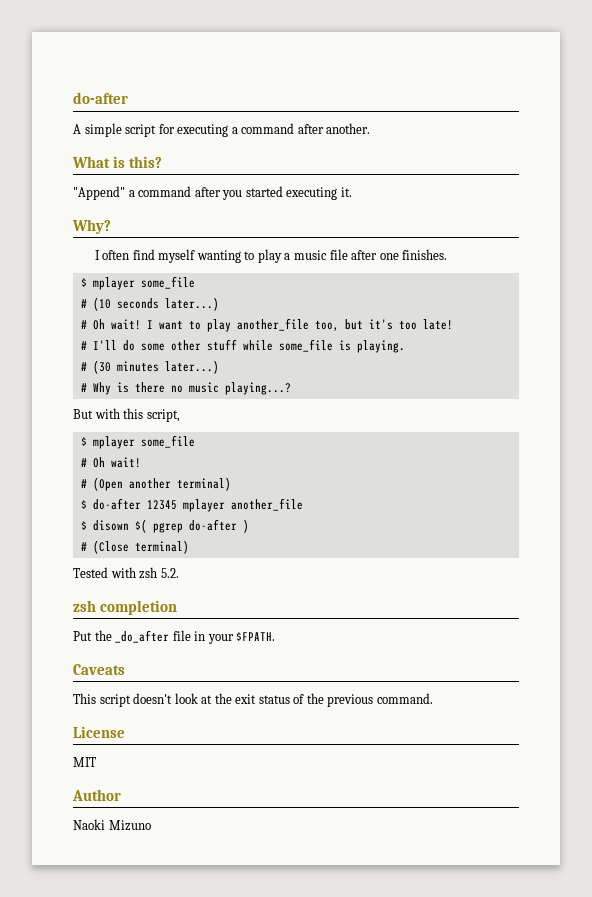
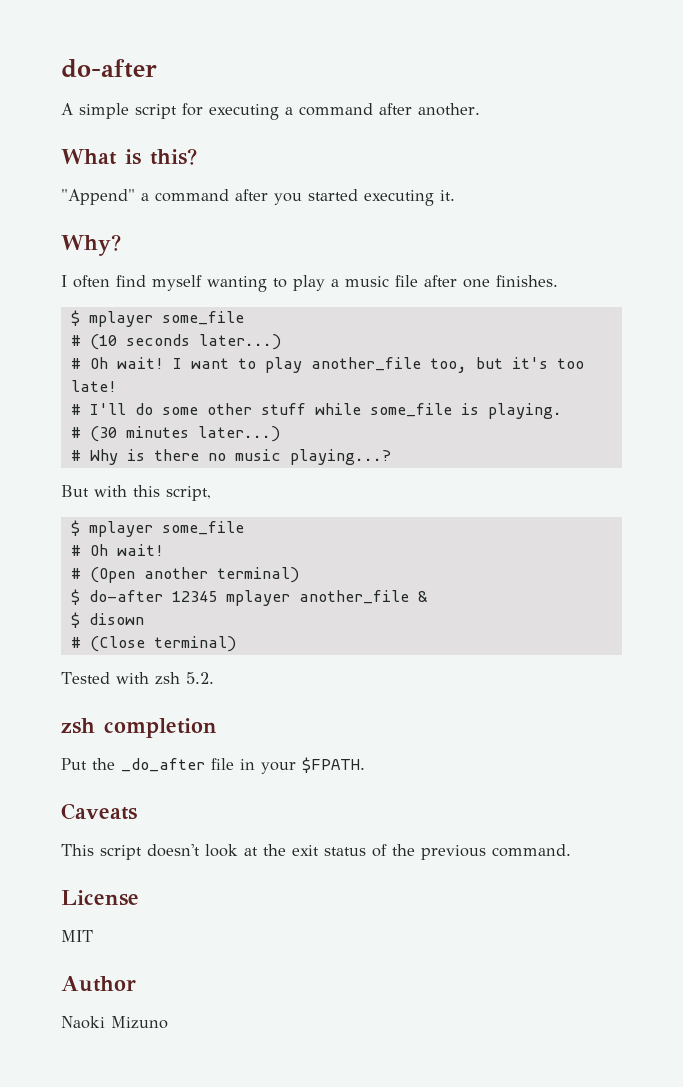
- $ do-after 12345 mplayer another_file
+ $ do-after 12345 mplayer another_file &
- $ disown $( pgrep do-after )
+ $ disown

